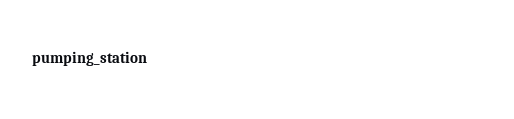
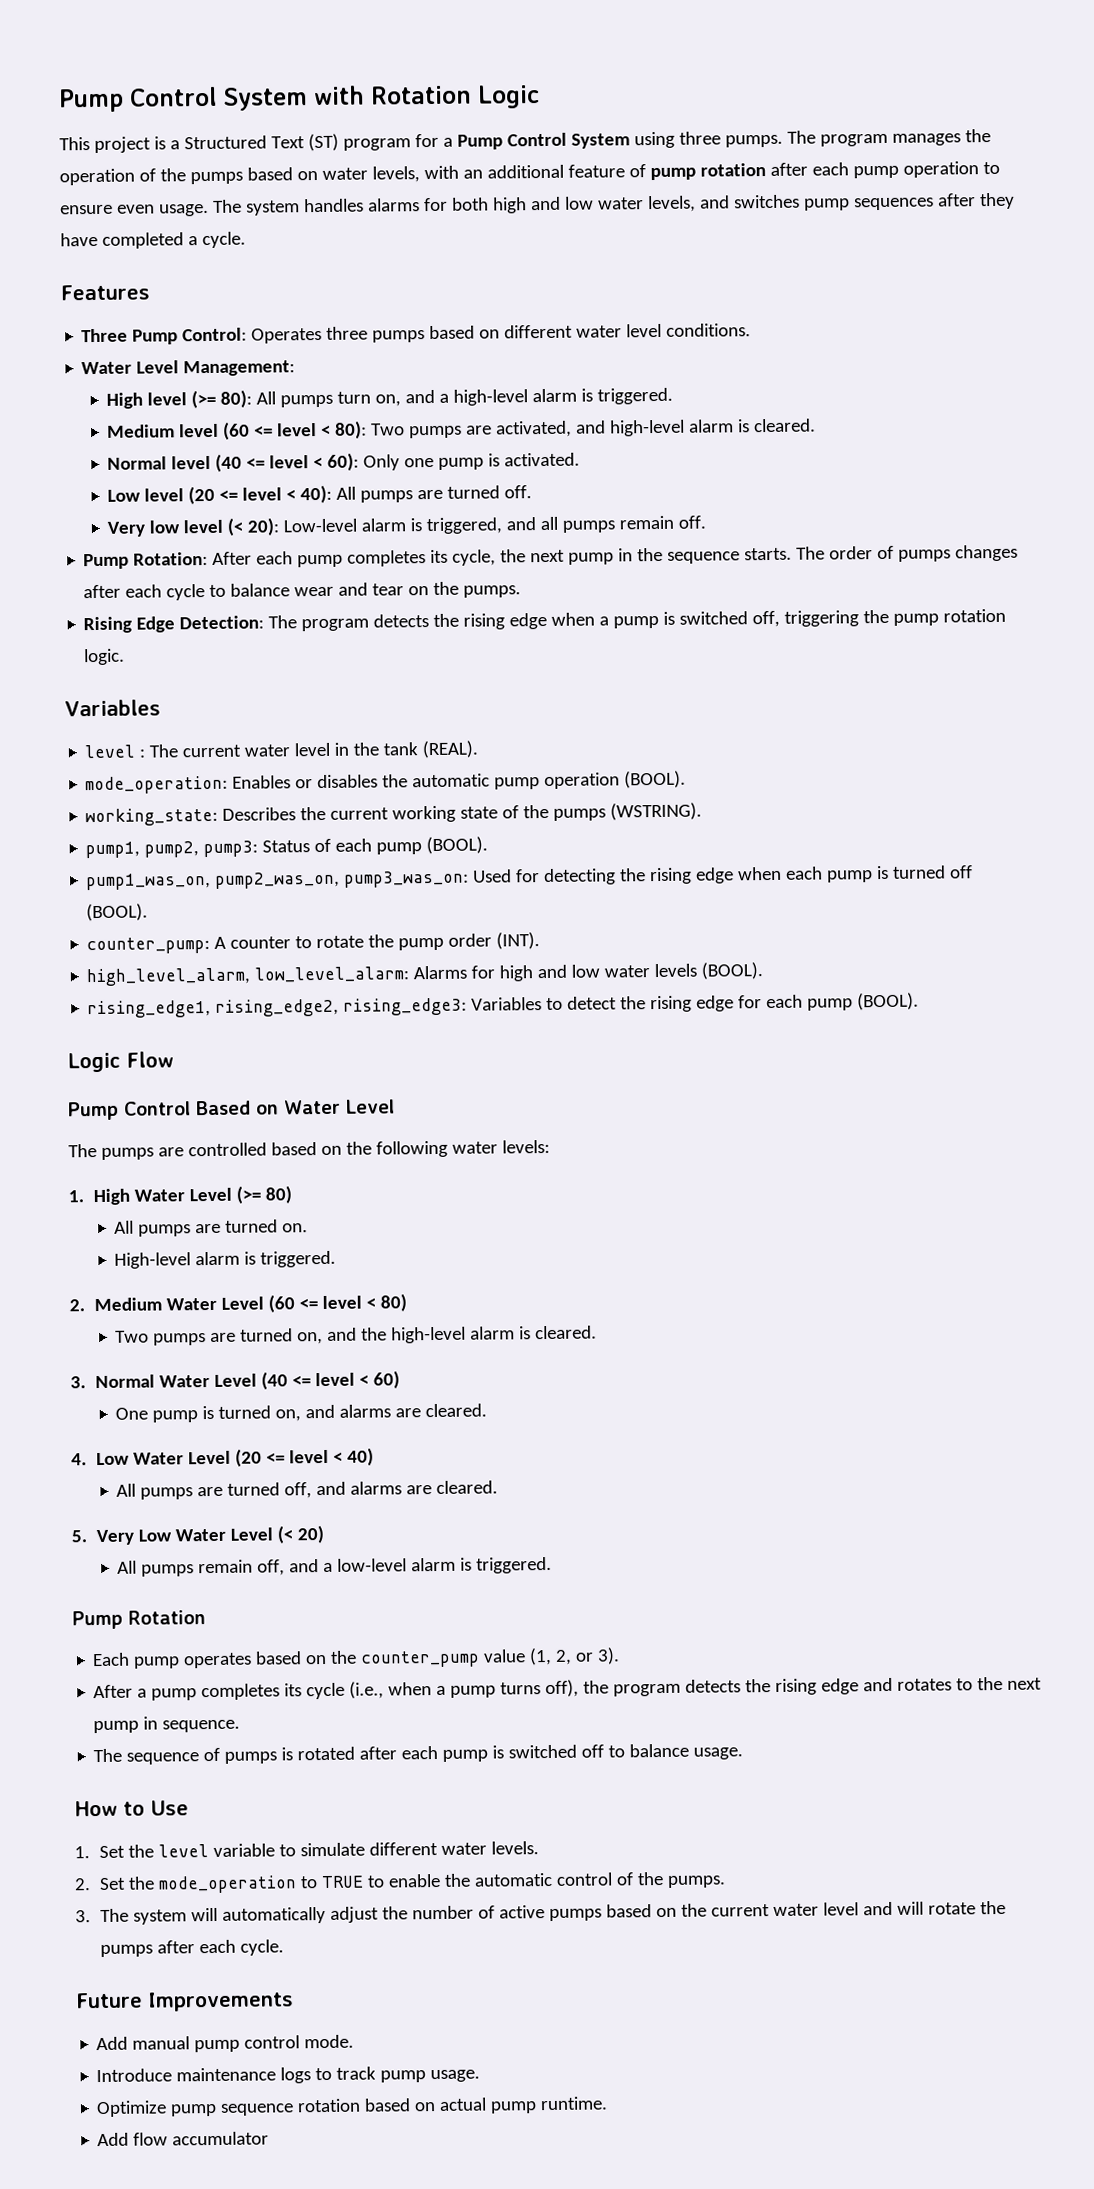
- pumping_station
+ Pump Control System with Rotation Logic
+ This project is a Structured Text (ST) program for a Pump Control System using three pumps. The program manages the operation of the pumps based on water levels, with an additional feature of pump rotation after each pump operation to ensure even usage. The system handles alarms for both high and low water levels, and switches pump sequences after they have completed a cycle.
+ Features
+ Three Pump Control: Operates three pumps based on different water level conditions.
+ Water Level Management:
+ High level (>= 80): All pumps turn on, and a high-level alarm is triggered.
+ Medium level (60 <= level < 80): Two pumps are activated, and high-level alarm is cleared.
+ Normal level (40 <= level < 60): Only one pump is activated.
+ Low level (20 <= level < 40): All pumps are turned off.
+ Very low level (< 20): Low-level alarm is triggered, and all pumps remain off.
+ Pump Rotation: After each pump completes its cycle, the next pump in the sequence starts. The order of pumps changes after each cycle to balance wear and tear on the pumps.
+ Rising Edge Detection: The program detects the rising edge when a pump is switched off, triggering the pump rotation logic.
+ Variables
+ level : The current water level in the tank (REAL).
+ mode_operation: Enables or disables the automatic pump operation (BOOL).
+ working_state: Describes the current working state of the pumps (WSTRING).
+ pump1, pump2, pump3: Status of each pump (BOOL).
+ pump1_was_on, pump2_was_on, pump3_was_on: Used for detecting the rising edge when each pump is turned off (BOOL).
+ counter_pump: A counter to rotate the pump order (INT).
+ high_level_alarm, low_level_alarm: Alarms for high and low water levels (BOOL).
+ rising_edge1, rising_edge2, rising_edge3: Variables to detect the rising edge for each pump (BOOL).
+ Logic Flow
+ Pump Control Based on Water Level
+ The pumps are controlled based on the following water levels:
+ 1. High Water Level (>= 80)
+ All pumps are turned on.
+ High-level alarm is triggered.
+ 2. Medium Water Level (60 <= level < 80)
+ Two pumps are turned on, and the high-level alarm is cleared.
+ 3. Normal Water Level (40 <= level < 60)
+ One pump is turned on, and alarms are cleared.
+ 4. Low Water Level (20 <= level < 40)
+ All pumps are turned off, and alarms are cleared.
+ 5. Very Low Water Level (< 20)
+ All pumps remain off, and a low-level alarm is triggered.
+ Pump Rotation
+ Each pump operates based on the counter_pump value (1, 2, or 3).
+ After a pump completes its cycle (i.e., when a pump turns off), the program detects the rising edge and rotates to the next pump in sequence.
+ The sequence of pumps is rotated after each pump is switched off to balance usage.
+ How to Use
+ 1. Set the level variable to simulate different water levels.
+ 2. Set the mode_operation to TRUE to enable the automatic control of the pumps.
+ 3. The system will automatically adjust the number of active pumps based on the current water level and will rotate the pumps after each cycle.
+ Future Improvements
+ Add manual pump control mode.
+ Introduce maintenance logs to track pump usage.
+ Optimize pump sequence rotation based on actual pump runtime.
+ Add flow accumulator

